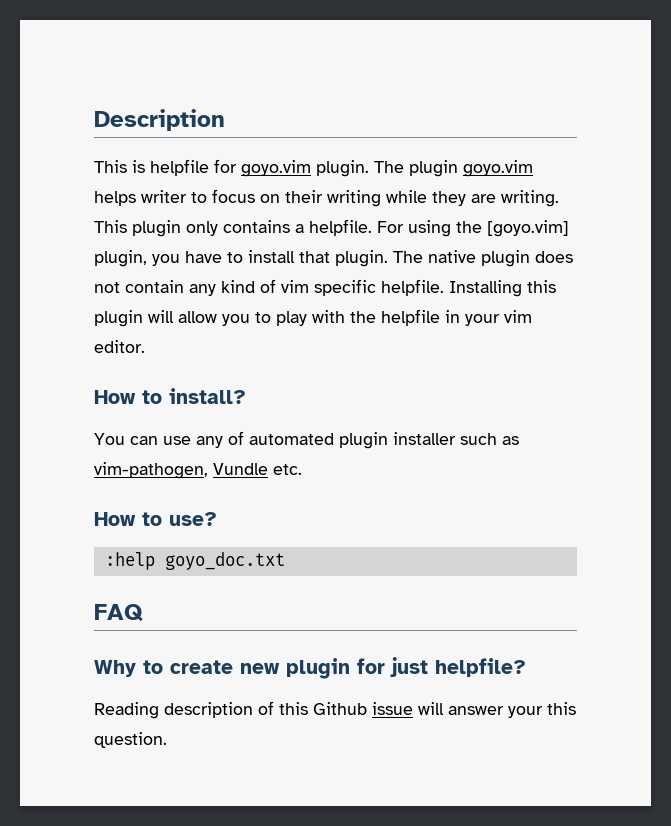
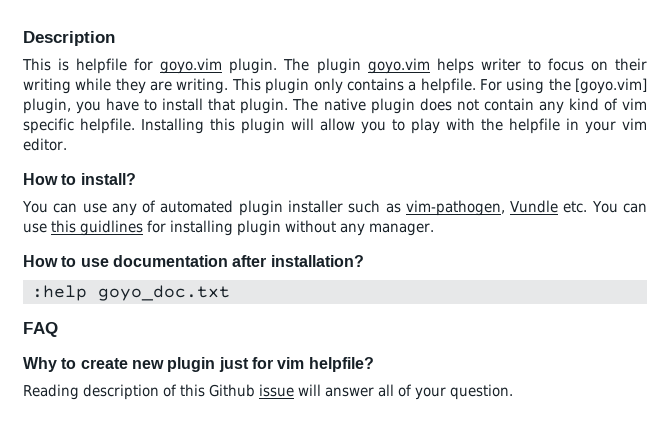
- You can use any of automated plugin installer such as vim-pathogen, Vundle etc.
- How to use?
+ You can use any of automated plugin installer such as vim-pathogen, Vundle etc. You can use this guidlines for installing plugin without any manager.
+ How to use documentation after installation?
- Why to create new plugin for just helpfile?
+ Why to create new plugin just for vim helpfile?
- Reading description of this Github issue will answer your this question.
+ Reading description of this Github issue will answer all of your question.

